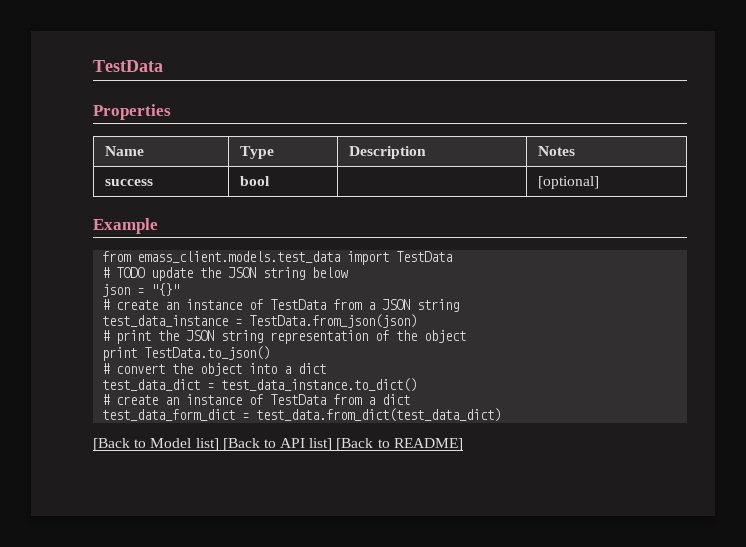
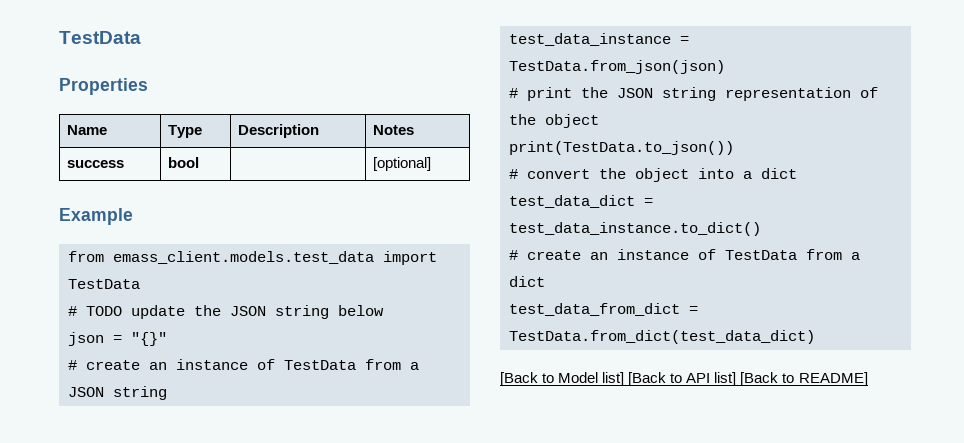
- print TestData.to_json()
+ print(TestData.to_json())
- test_data_form_dict = test_data.from_dict(test_data_dict)
+ test_data_from_dict = TestData.from_dict(test_data_dict)

